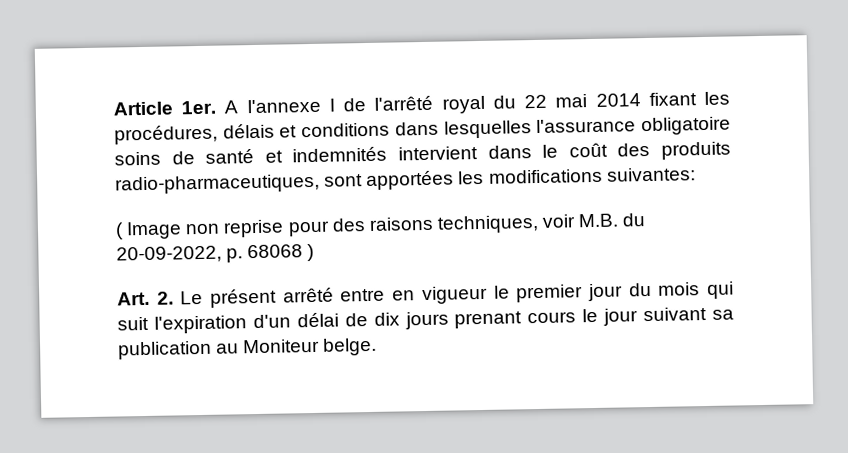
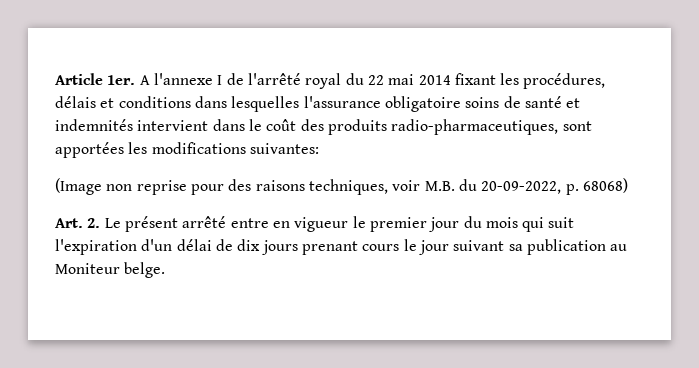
- ( Image non reprise pour des raisons techniques, voir M.B. du 20-09-2022, p. 68068 )
+ (Image non reprise pour des raisons techniques, voir M.B. du 20-09-2022, p. 68068)

